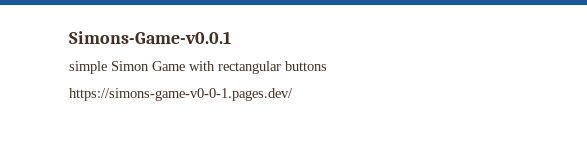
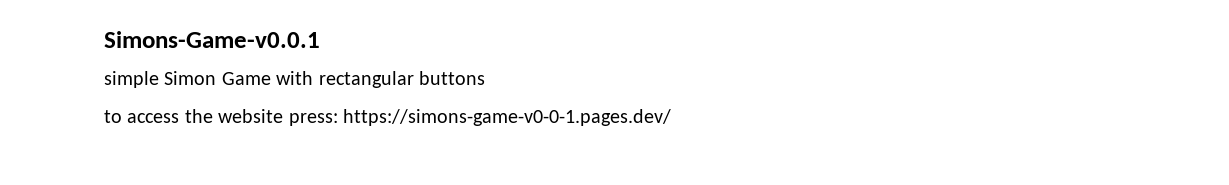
- https://simons-game-v0-0-1.pages.dev/
+ to access the website press: https://simons-game-v0-0-1.pages.dev/

